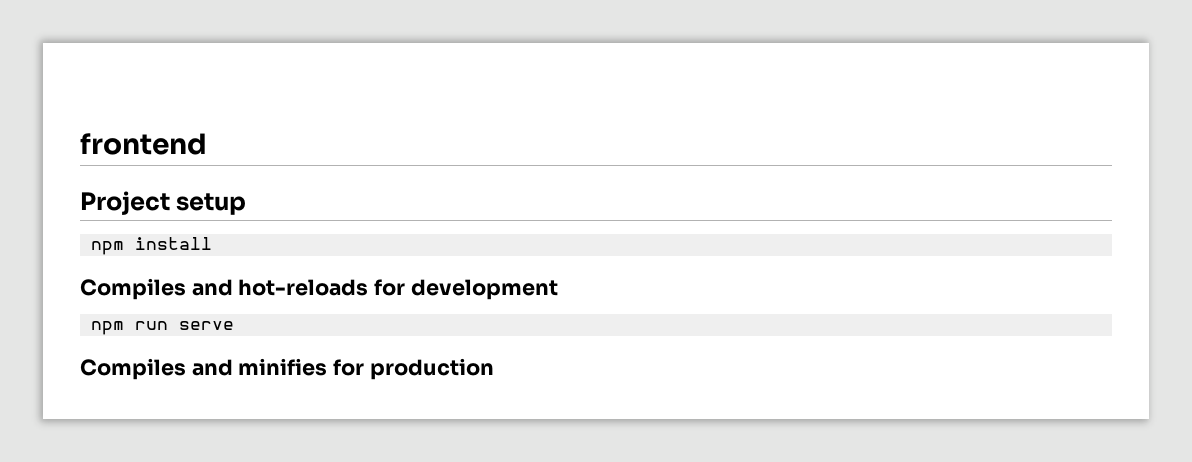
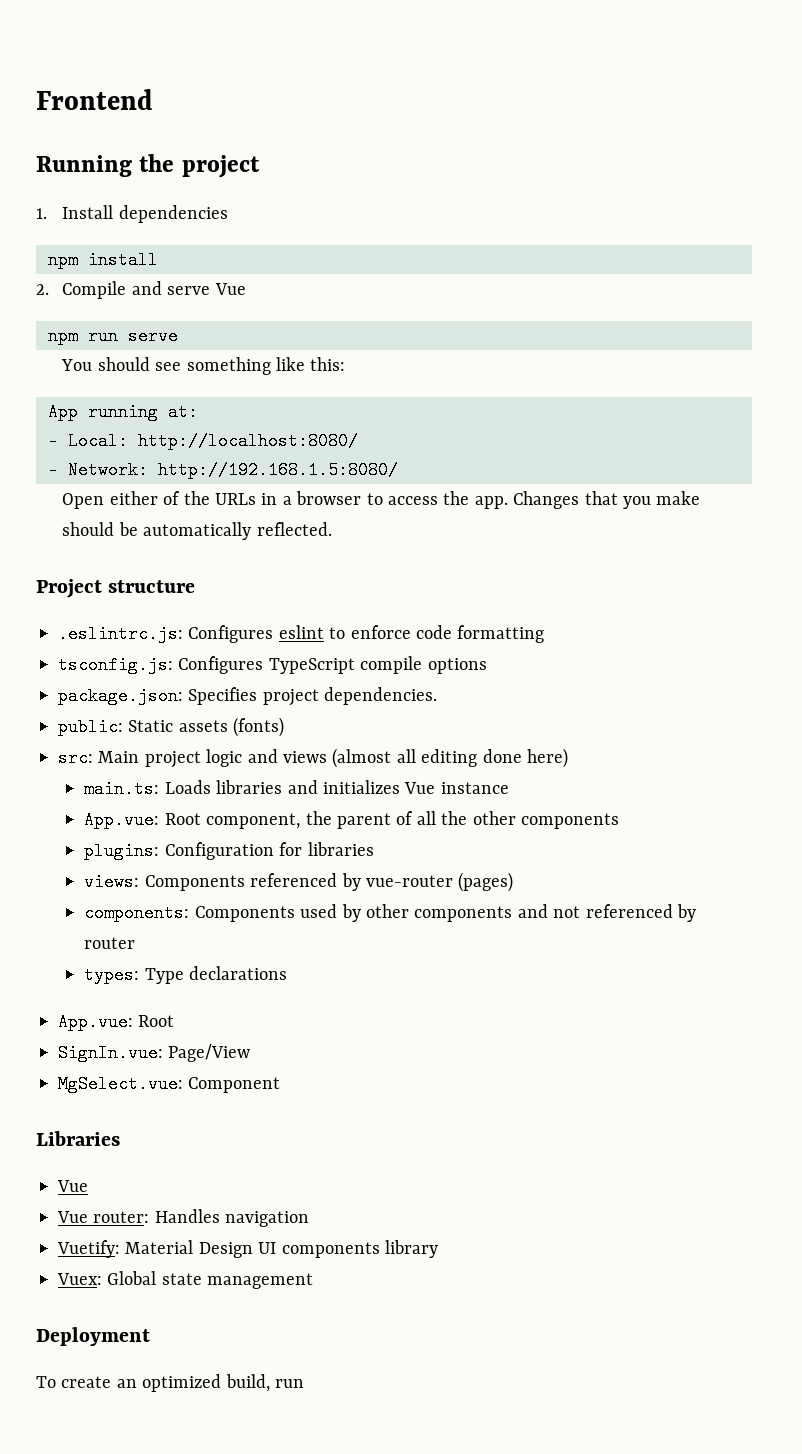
- frontend
- Project setup
+ Frontend
+ Running the project
+ 1. Install dependencies
  npm install
- Compiles and hot-reloads for development
+ 2. Compile and serve Vue
  npm run serve
- Compiles and minifies for production
+ You should see something like this:
+ App running at:
+ - Local: http://localhost:8080/
+ - Network: http://192.168.1.5:8080/
+ Open either of the URLs in a browser to access the app. Changes that you make should be automatically reflected.
+ Project structure
+ .eslintrc.js: Configures eslint to enforce code formatting
+ tsconfig.js: Configures TypeScript compile options
+ package.json: Specifies project dependencies.
+ public: Static assets (fonts)
+ src: Main project logic and views (almost all editing done here)
+ main.ts: Loads libraries and initializes Vue instance
+ App.vue: Root component, the parent of all the other components
+ plugins: Configuration for libraries
+ views: Components referenced by vue-router (pages)
+ components: Components used by other components and not referenced by router
+ types: Type declarations
+ App.vue: Root
+ SignIn.vue: Page/View
+ MgSelect.vue: Component
+ Libraries
+ Vue
+ Vue router: Handles navigation
+ Vuetify: Material Design UI components library
+ Vuex: Global state management
+ Deployment
+ To create an optimized build, run

